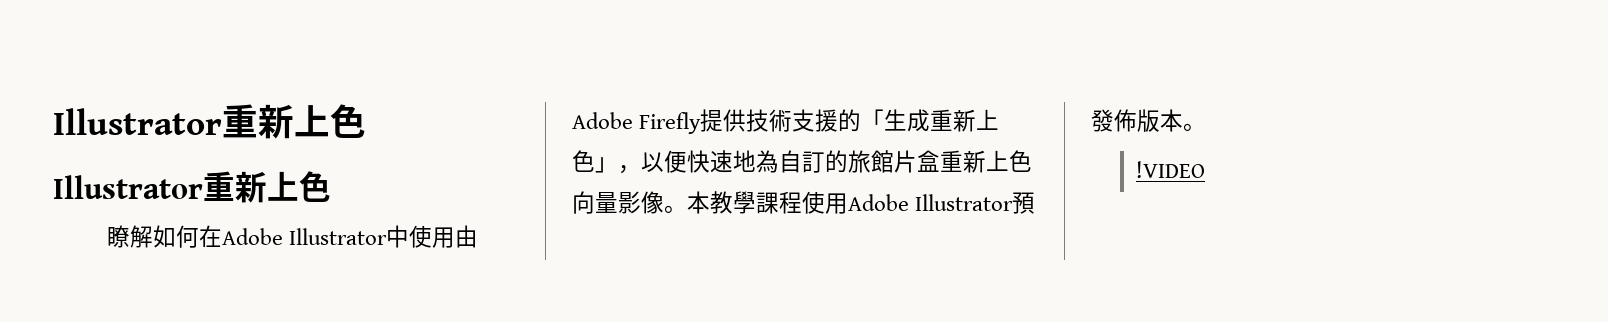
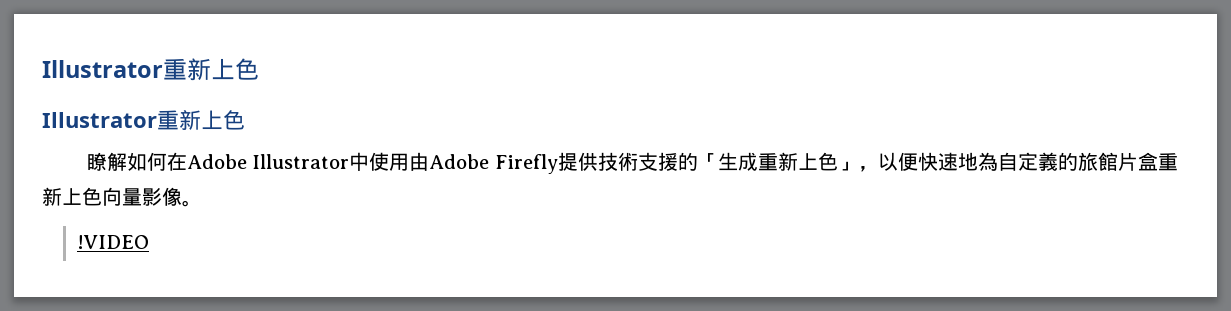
- 瞭解如何在Adobe Illustrator中使用由Adobe Firefly提供技術支援的「生成重新上色」，以便快速地為自訂的旅館片盒重新上色向量影像。本教學課程使用Adobe Illustrator預發佈版本。
+ 瞭解如何在Adobe Illustrator中使用由Adobe Firefly提供技術支援的「生成重新上色」，以便快速地為自定義的旅館片盒重新上色向量影像。

